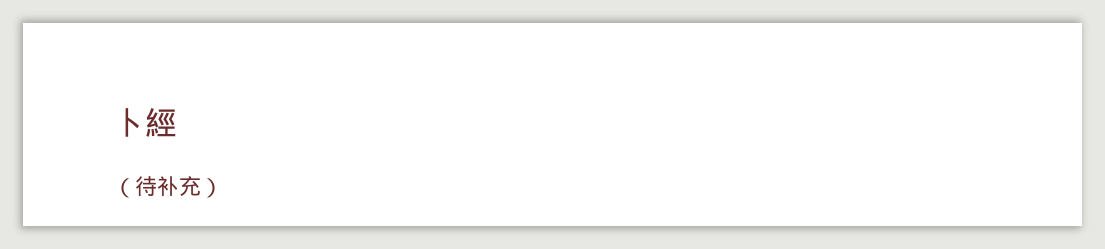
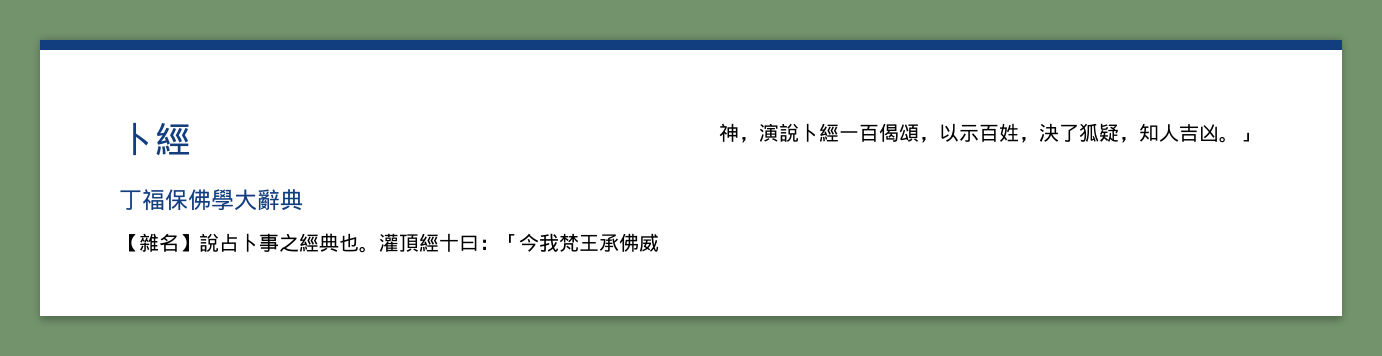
- （待补充）
+ 丁福保佛學大辭典
+ 【雜名】說占卜事之經典也。灌頂經十曰：「今我梵王承佛威神，演說卜經一百偈頌，以示百姓，決了狐疑，知人吉凶。」

